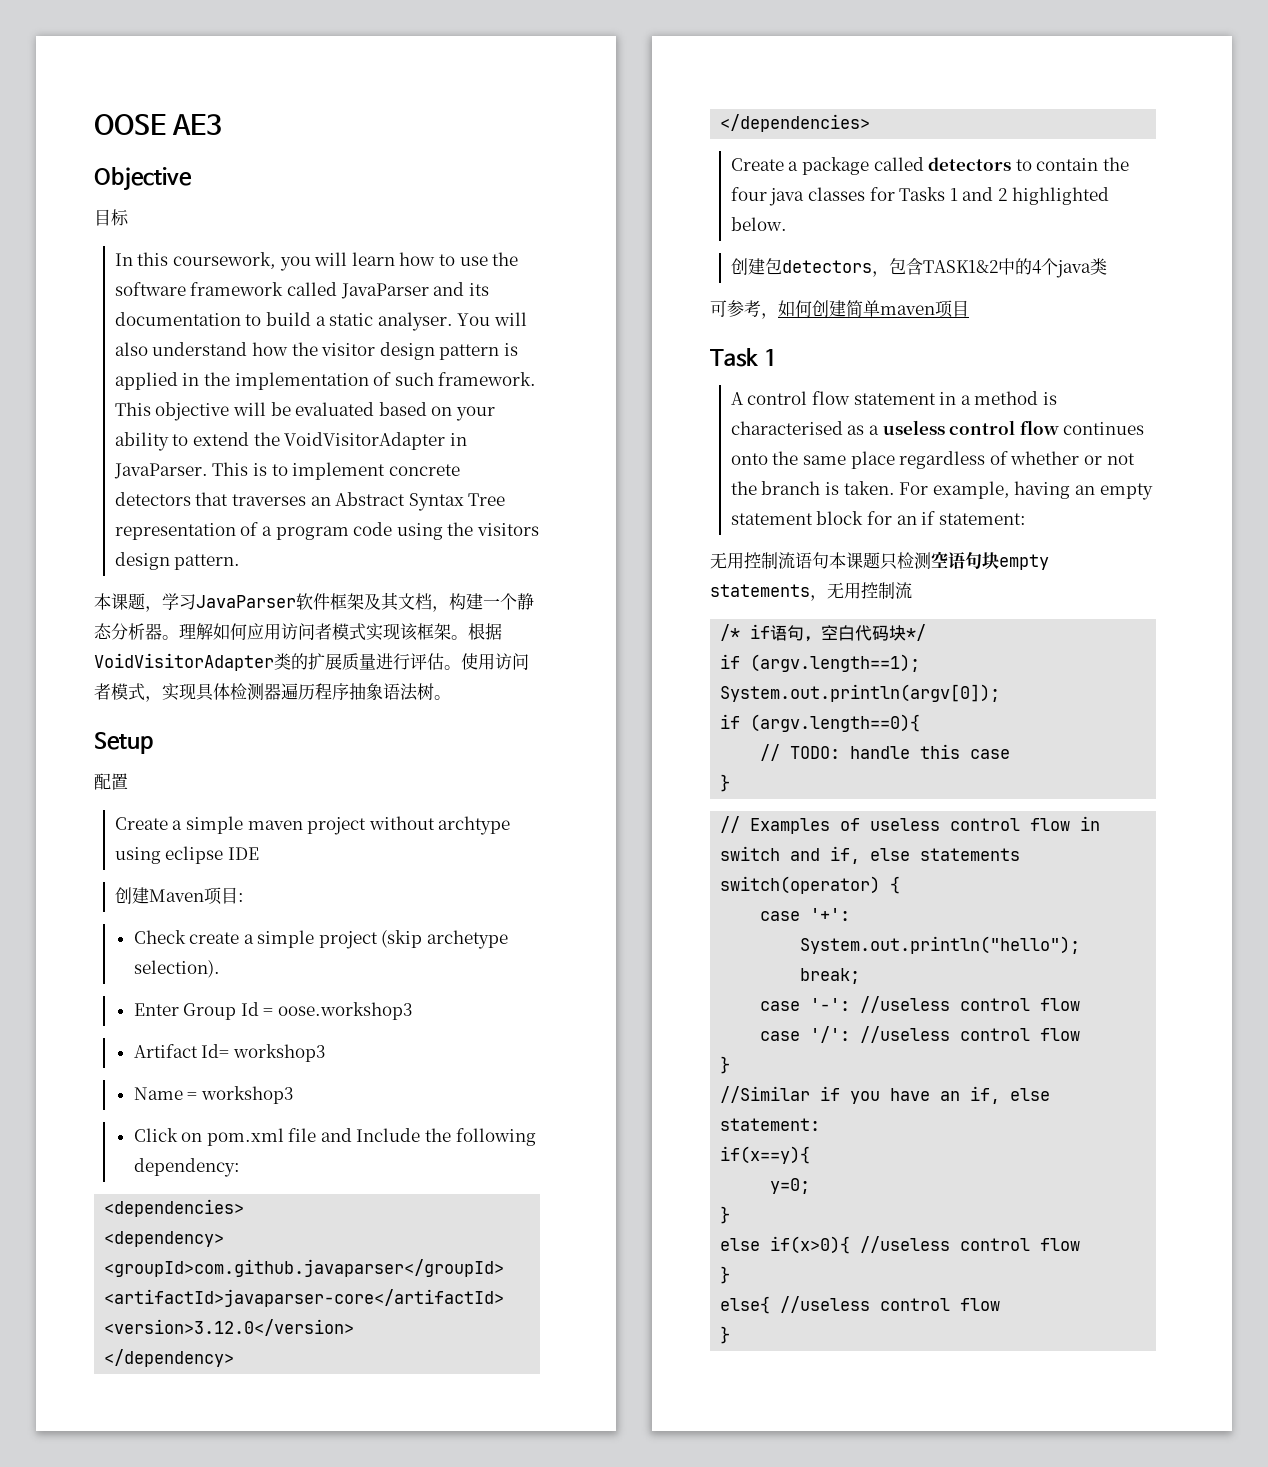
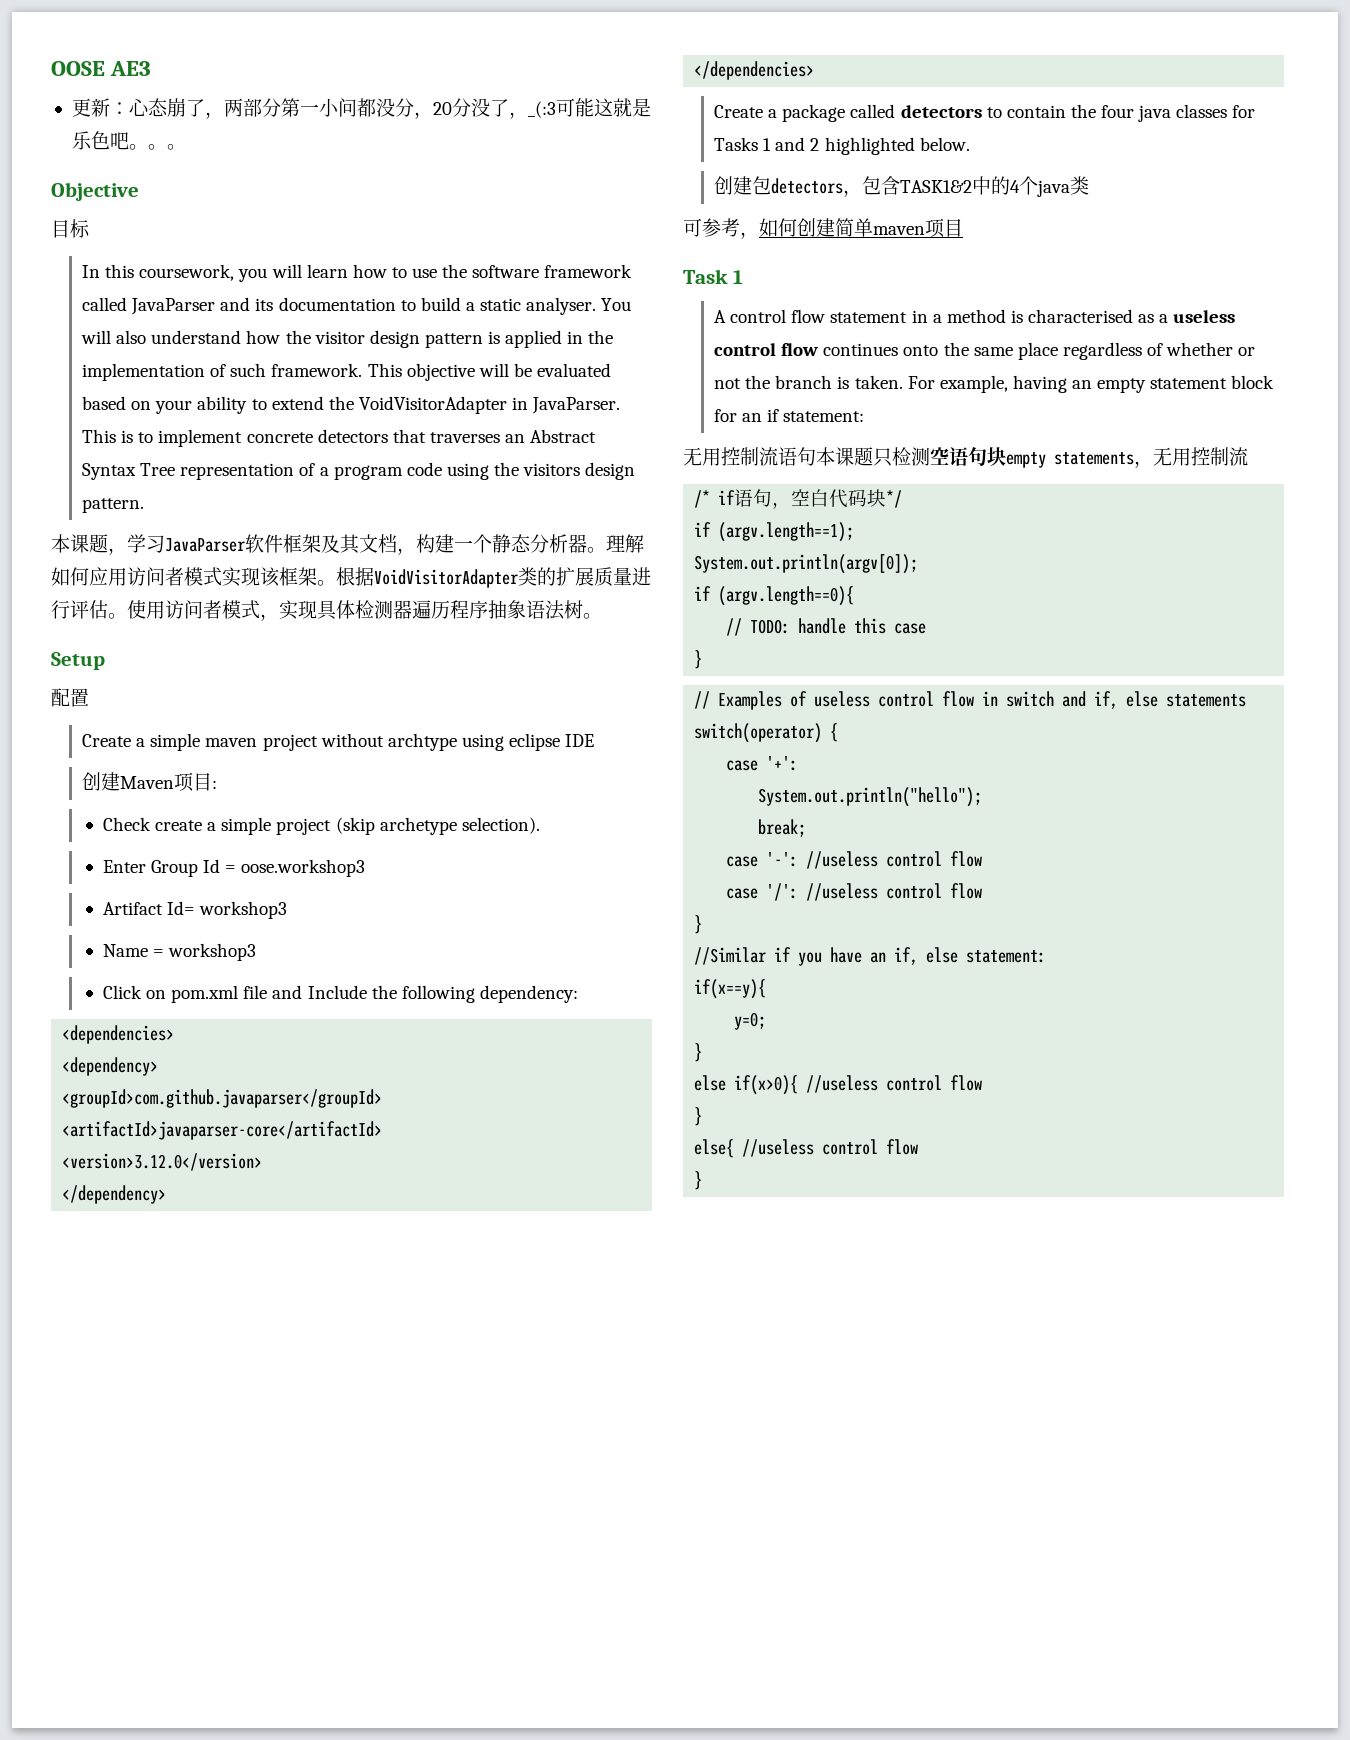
+ 更新：心态崩了，两部分第一小问都没分，20分没了，_(:3可能这就是乐色吧。。。

